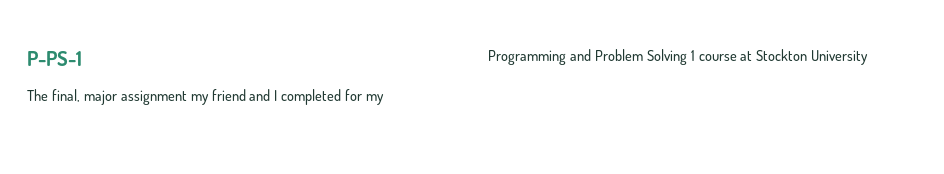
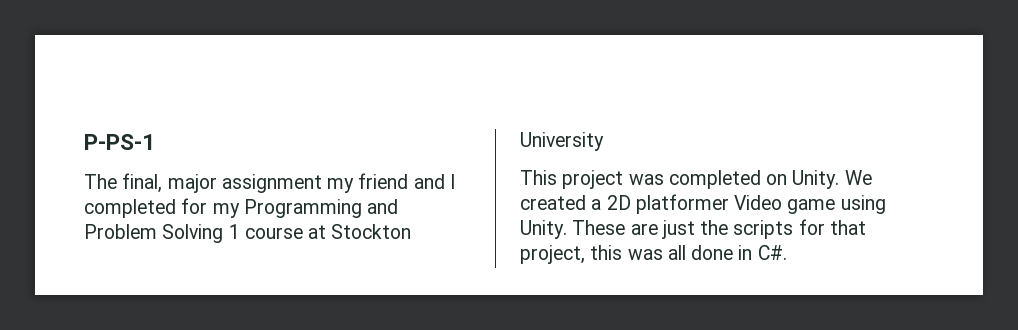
+ This project was completed on Unity. We created a 2D platformer Video game using Unity. These are just the scripts for that project, this was all done in C#.

